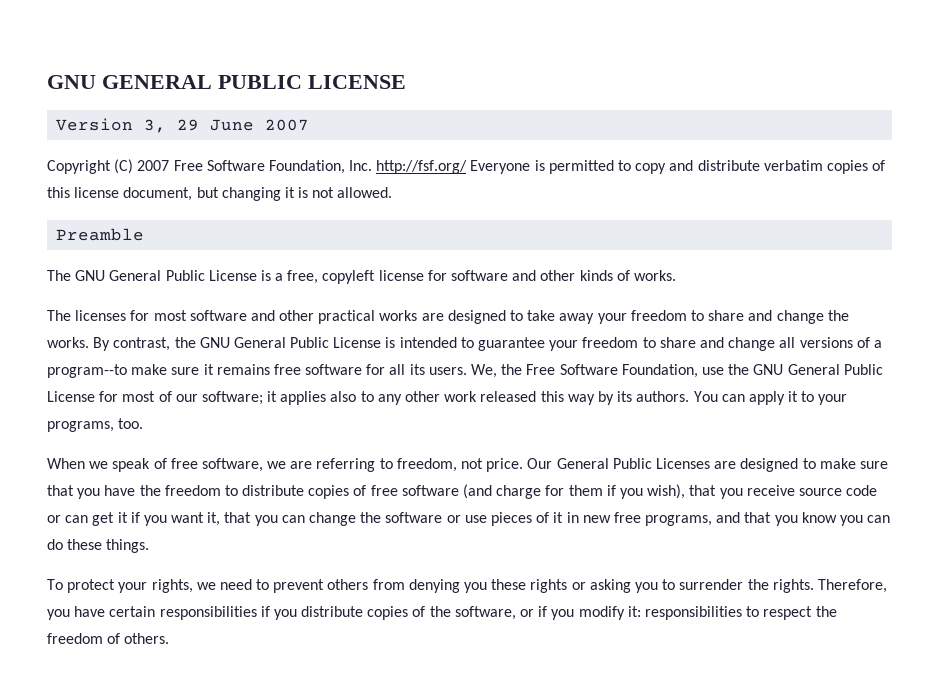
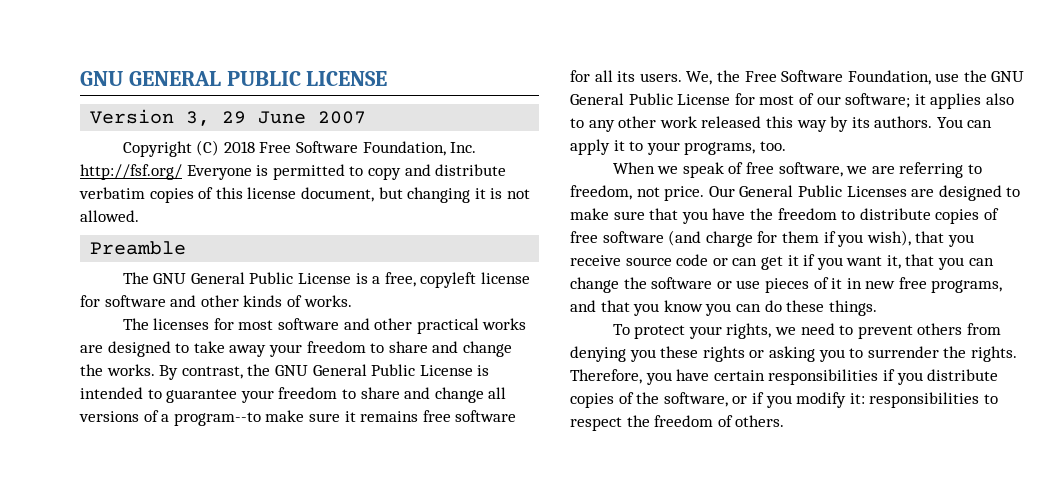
- Copyright (C) 2007 Free Software Foundation, Inc. http://fsf.org/ Everyone is permitted to copy and distribute verbatim copies of this license document, but changing it is not allowed.
+ Copyright (C) 2018 Free Software Foundation, Inc. http://fsf.org/ Everyone is permitted to copy and distribute verbatim copies of this license document, but changing it is not allowed.

